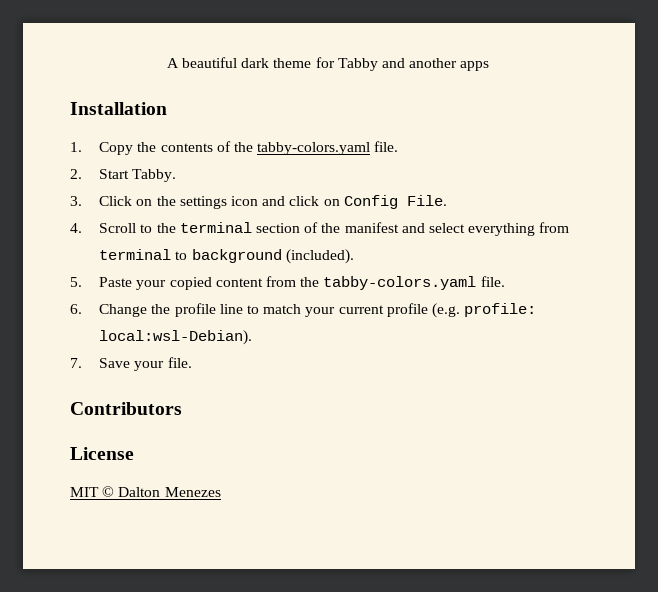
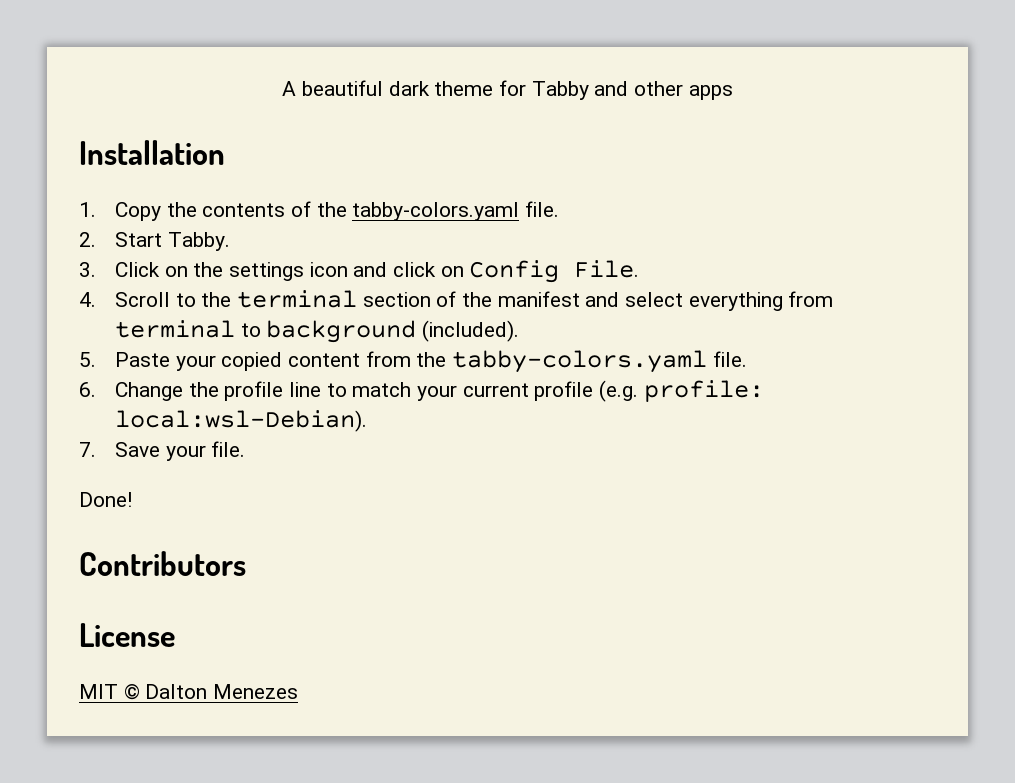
- A beautiful dark theme for Tabby and another apps
+ A beautiful dark theme for Tabby and other apps
+ Done!

